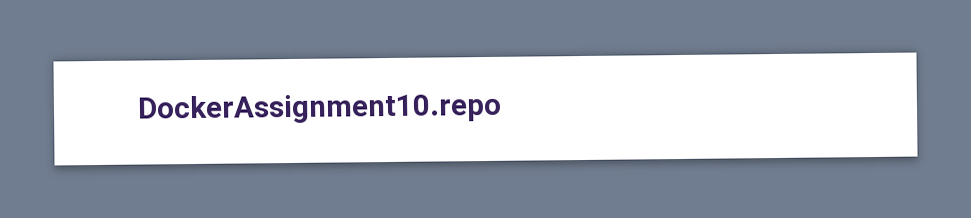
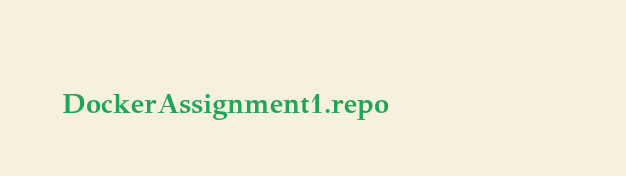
- DockerAssignment10.repo
+ DockerAssignment1.repo

